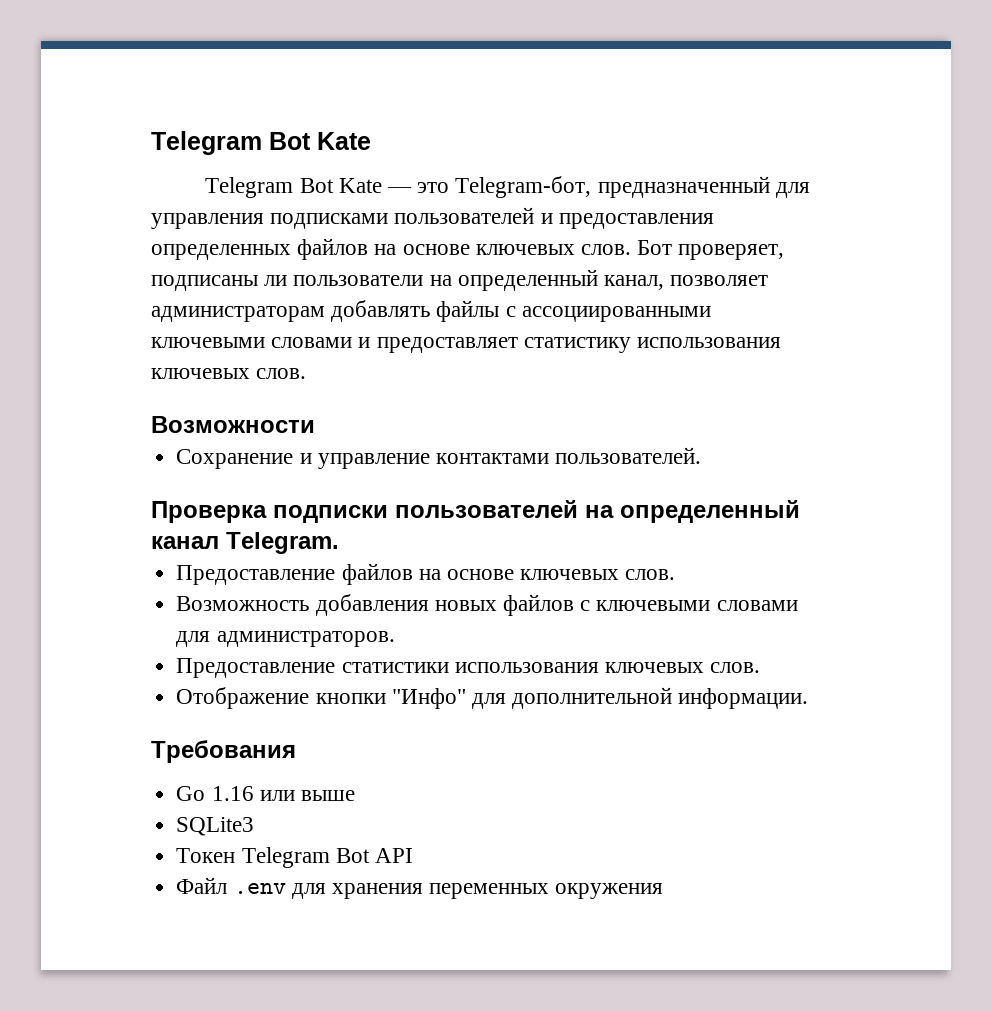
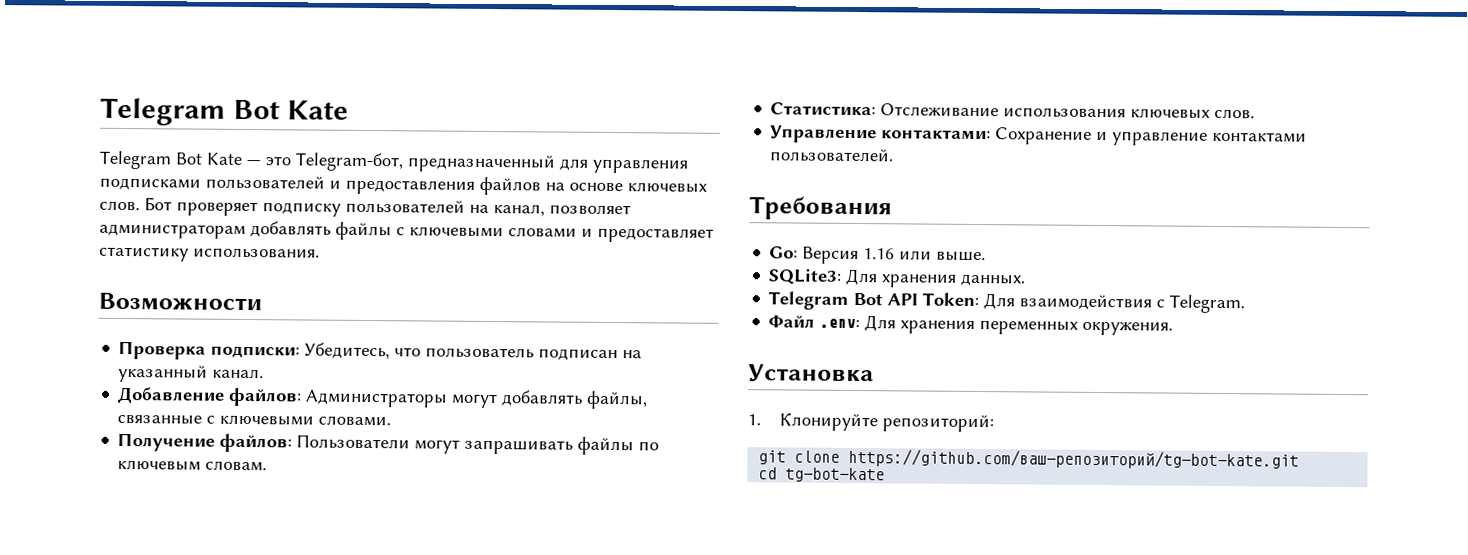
- Telegram Bot Kate — это Telegram-бот, предназначенный для управления подписками пользователей и предоставления определенных файлов на основе ключевых слов.
+ Telegram Bot Kate — это Telegram-бот, предназначенный для управления подписками пользователей и предоставления файлов на основе ключевых слов.
- Бот проверяет, подписаны ли пользователи на определенный канал, позволяет администраторам добавлять файлы с ассоциированными ключевыми словами и предоставляет статистику использования ключевых слов.
+ Бот проверяет подписку пользователей на канал, позволяет администраторам добавлять файлы с ключевыми словами и предоставляет статистику использования.
  Возможности
- Сохранение и управление контактами пользователей.
+ Проверка подписки: Убедитесь, что пользователь подписан на указанный канал.
+ Добавление файлов: Администраторы могут добавлять файлы, связанные с ключевыми словами.
+ Получение файлов: Пользователи могут запрашивать файлы по ключевым словам.
+ Статистика: Отслеживание использования ключевых слов.
+ Управление контактами: Сохранение и управление контактами пользователей.
- Проверка подписки пользователей на определенный канал Telegram.
- Предоставление файлов на основе ключевых слов.
- Возможность добавления новых файлов с ключевыми словами для администраторов.
- Предоставление статистики использования ключевых слов.
- Отображение кнопки "Инфо" для дополнительной информации.
  Требования
- Go 1.16 или выше
- SQLite3
- Токен Telegram Bot API
- Файл .env для хранения переменных окружения
+ Go: Версия 1.16 или выше.
+ SQLite3: Для хранения данных.
+ Telegram Bot API Token: Для взаимодействия с Telegram.
+ Файл .env: Для хранения переменных окружения.
+ Установка
+ 1. Клонируйте репозиторий:
+ git clone https://github.com/ваш-репозиторий/tg-bot-kate.git
+ cd tg-bot-kate

